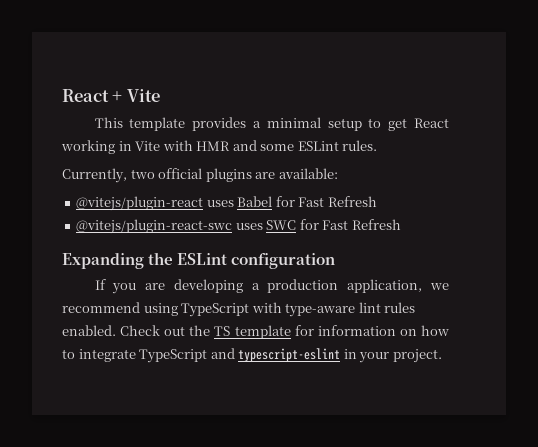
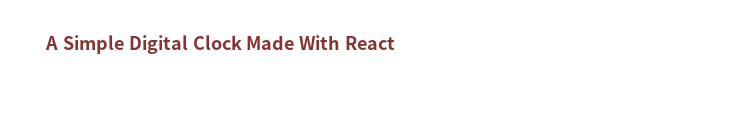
- React + Vite
- This template provides a minimal setup to get React working in Vite with HMR and some ESLint rules.
- Currently, two official plugins are available:
- @vitejs/plugin-react uses Babel for Fast Refresh
- @vitejs/plugin-react-swc uses SWC for Fast Refresh
- Expanding the ESLint configuration
- If you are developing a production application, we recommend using TypeScript with type-aware lint rules enabled. Check out the TS template for information on how to integrate TypeScript and typescript-eslint in your project.
+ A Simple Digital Clock Made With React

